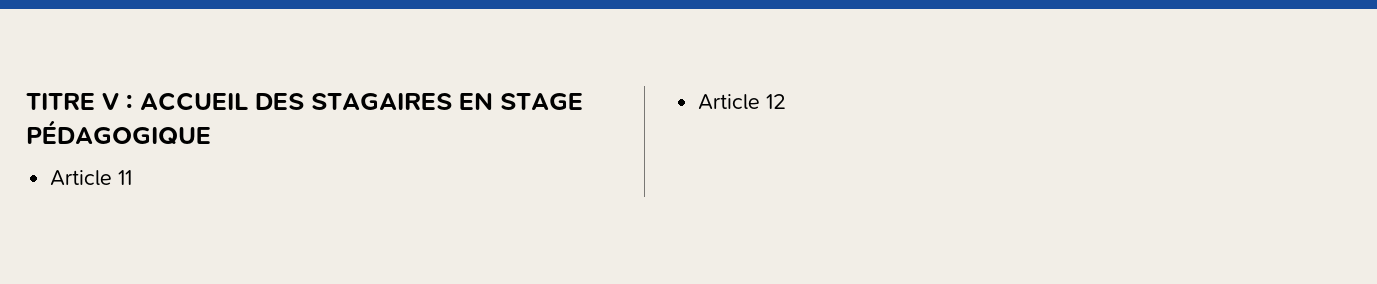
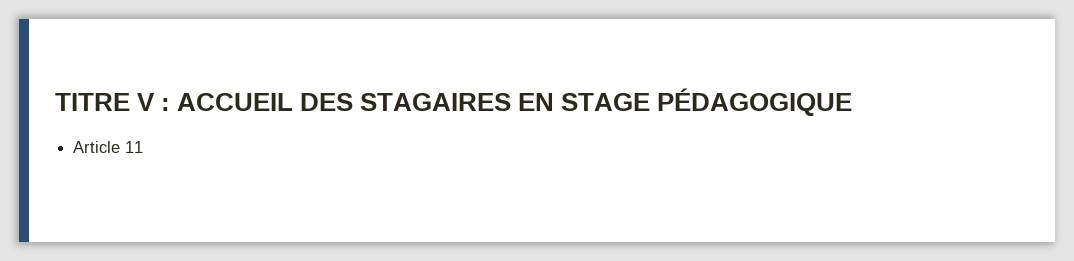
- Article 12

